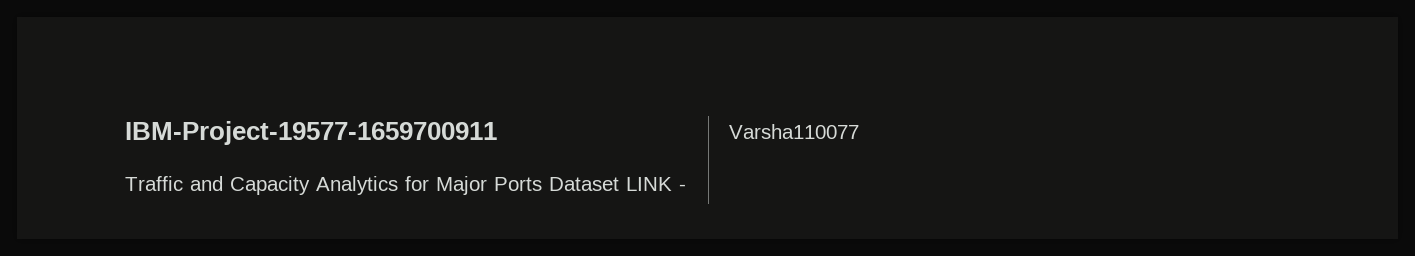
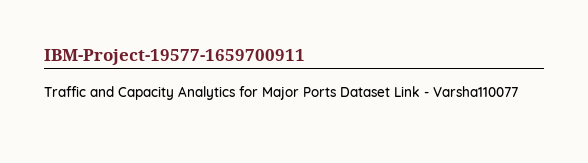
- Traffic and Capacity Analytics for Major Ports Dataset LINK - Varsha110077
+ Traffic and Capacity Analytics for Major Ports Dataset Link - Varsha110077

